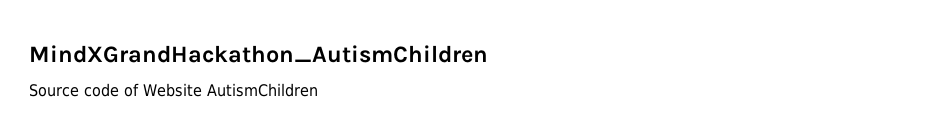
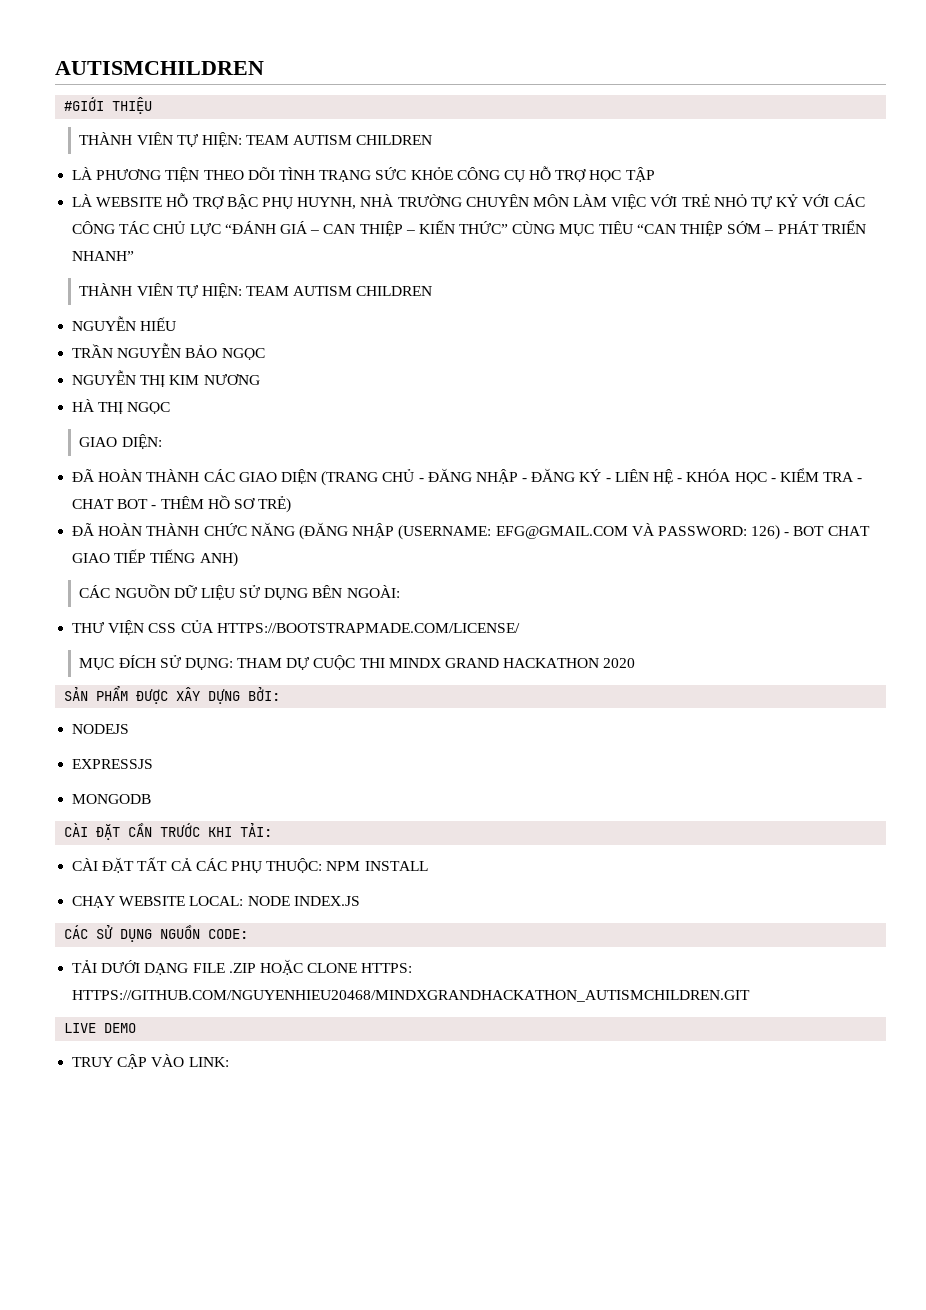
- MindXGrandHackathon_AutismChildren
- Source code of Website AutismChildren
+ AUTISMCHILDREN
+ #GIỚI THIỆU
+ THÀNH VIÊN TỰ HIỆN: TEAM AUTISM CHILDREN
+ LÀ PHƯƠNG TIỆN THEO DÕI TÌNH TRẠNG SỨC KHỎE CÔNG CỤ HỖ TRỢ HỌC TẬP
+ LÀ WEBSITE HỖ TRỢ BẬC PHỤ HUYNH, NHÀ TRƯỜNG CHUYÊN MÔN LÀM VIỆC VỚI TRẺ NHỎ TỰ KỶ VỚI CÁC CÔNG TÁC CHỦ LỰC “ĐÁNH GIÁ – CAN THIỆP – KIẾN THỨC” CÙNG MỤC TIÊU “CAN THIỆP SỚM – PHÁT TRIỂN NHANH”
+ THÀNH VIÊN TỰ HIỆN: TEAM AUTISM CHILDREN
+ NGUYỄN HIẾU
+ TRẦN NGUYỄN BẢO NGỌC
+ NGUYỄN THỊ KIM NƯƠNG
+ HÀ THỊ NGỌC
+ GIAO DIỆN:
+ ĐÃ HOÀN THÀNH CÁC GIAO DIỆN (TRANG CHỦ - ĐĂNG NHẬP - ĐĂNG KÝ - LIÊN HỆ - KHÓA HỌC - KIỂM TRA - CHAT BOT - THÊM HỒ SƠ TRẺ)
+ ĐÃ HOÀN THÀNH CHỨC NĂNG (ĐĂNG NHẬP (USERNAME: EFG@GMAIL.COM VÀ PASSWORD: 126) - BOT CHAT GIAO TIẾP TIẾNG ANH)
+ CÁC NGUỒN DỮ LIỆU SỬ DỤNG BÊN NGOÀI:
+ THƯ VIỆN CSS CỦA HTTPS://BOOTSTRAPMADE.COM/LICENSE/
+ MỤC ĐÍCH SỬ DỤNG: THAM DỰ CUỘC THI MINDX GRAND HACKATHON 2020
+ SẢN PHẨM ĐƯỢC XÂY DỰNG BỞI:
+ NODEJS
+ EXPRESSJS
+ MONGODB
+ CÀI ĐẶT CẦN TRƯỚC KHI TẢI:
+ CÀI ĐẶT TẤT CẢ CÁC PHỤ THUỘC: NPM INSTALL
+ CHẠY WEBSITE LOCAL: NODE INDEX.JS
+ CÁC SỬ DỤNG NGUỒN CODE:
+ TẢI DƯỚI DẠNG FILE .ZIP HOẶC CLONE HTTPS: HTTPS://GITHUB.COM/NGUYENHIEU20468/MINDXGRANDHACKATHON_AUTISMCHILDREN.GIT
+ LIVE DEMO
+ TRUY CẬP VÀO LINK:

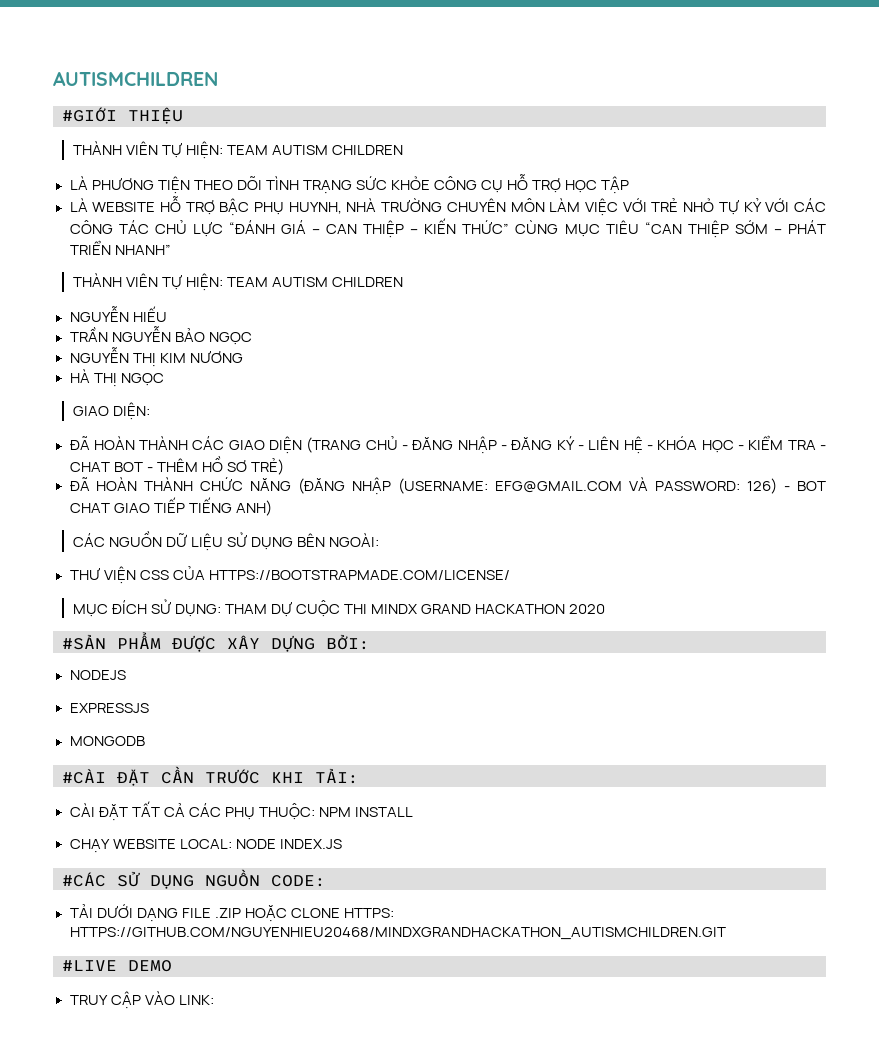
- SẢN PHẨM ĐƯỢC XÂY DỰNG BỞI:
+ #SẢN PHẨM ĐƯỢC XÂY DỰNG BỞI:
- CÀI ĐẶT CẦN TRƯỚC KHI TẢI:
+ #CÀI ĐẶT CẦN TRƯỚC KHI TẢI:
- CÁC SỬ DỤNG NGUỒN CODE:
+ #CÁC SỬ DỤNG NGUỒN CODE:
- LIVE DEMO
+ #LIVE DEMO

